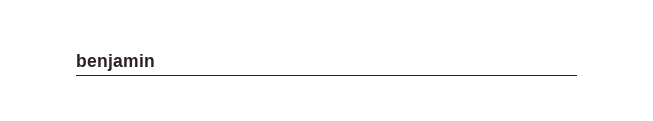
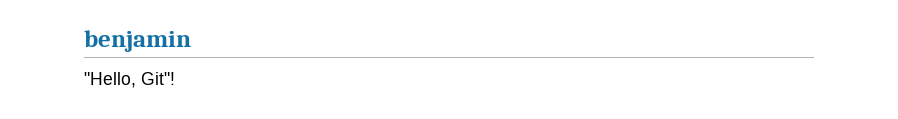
+ "Hello, Git"!

